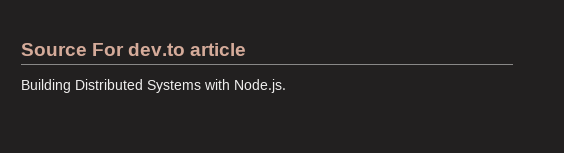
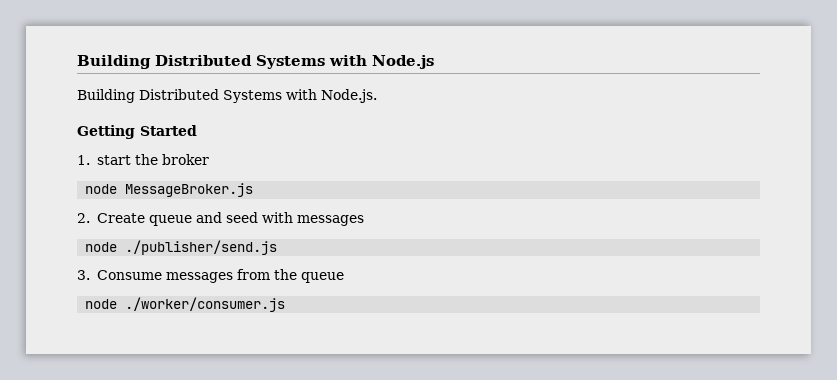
- Source For dev.to article
+ Building Distributed Systems with Node.js
+ Getting Started
+ 1. start the broker
+ node MessageBroker.js
+ 2. Create queue and seed with messages
+ node ./publisher/send.js
+ 3. Consume messages from the queue
+ node ./worker/consumer.js

